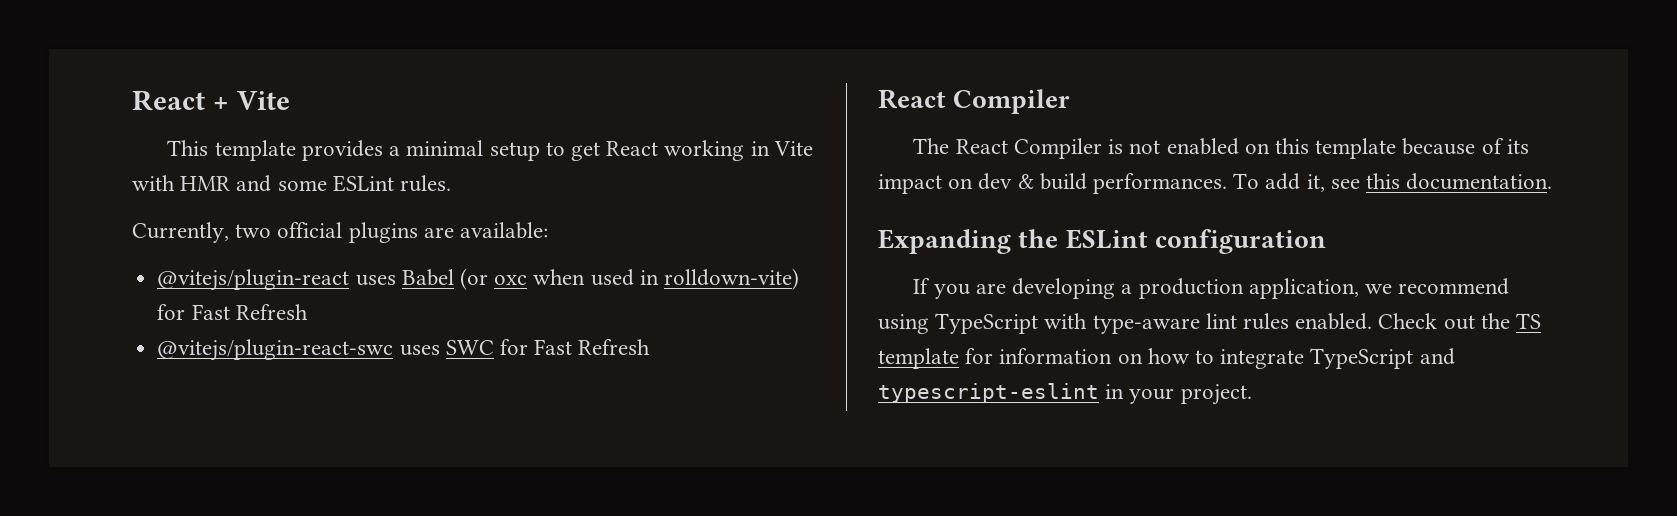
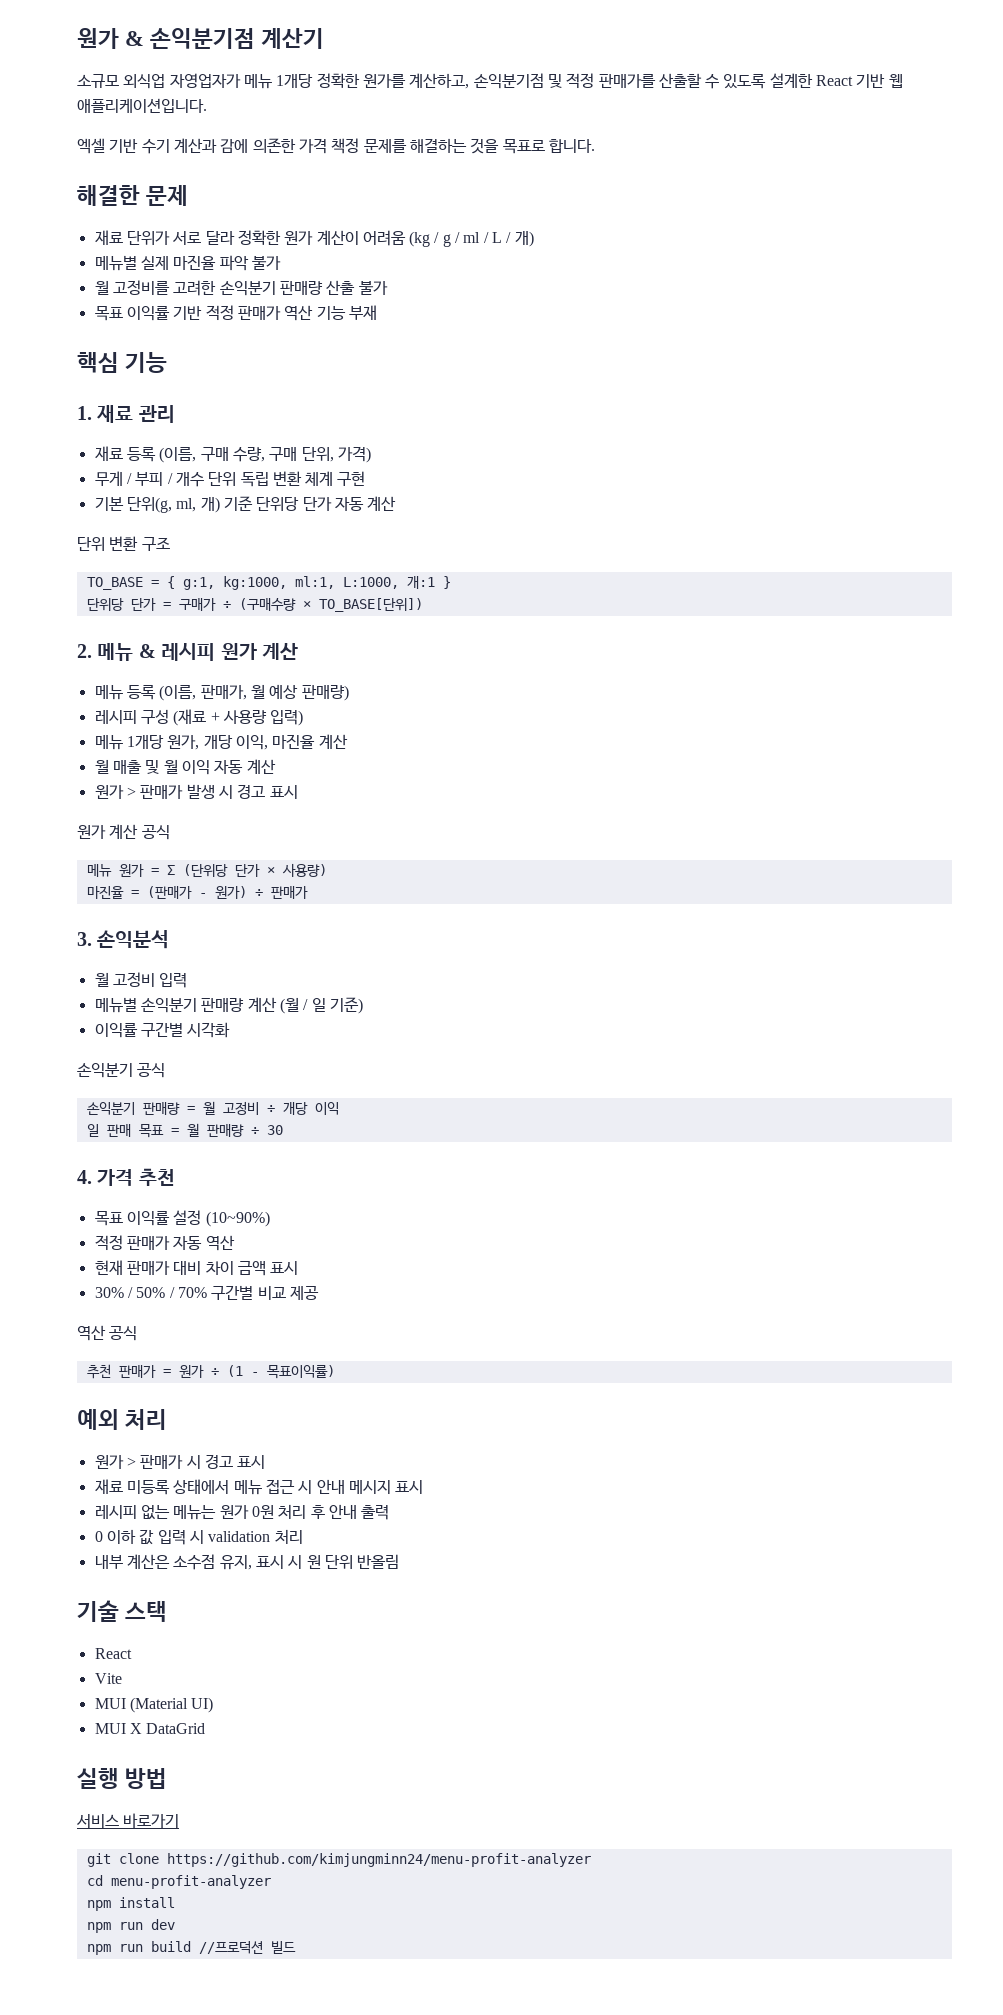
- React + Vite
- This template provides a minimal setup to get React working in Vite with HMR and some ESLint rules.
- Currently, two official plugins are available:
- @vitejs/plugin-react uses Babel (or oxc when used in rolldown-vite) for Fast Refresh
- @vitejs/plugin-react-swc uses SWC for Fast Refresh
- React Compiler
- The React Compiler is not enabled on this template because of its impact on dev & build performances. To add it, see this documentation.
- Expanding the ESLint configuration
- If you are developing a production application, we recommend using TypeScript with type-aware lint rules enabled. Check out the TS template for information on how to integrate TypeScript and typescript-eslint in your project.
+ 원가 & 손익분기점 계산기
+ 소규모 외식업 자영업자가 메뉴 1개당 정확한 원가를 계산하고, 손익분기점 및 적정 판매가를 산출할 수 있도록 설계한 React 기반 웹 애플리케이션입니다.
+ 엑셀 기반 수기 계산과 감에 의존한 가격 책정 문제를 해결하는 것을 목표로 합니다.
+ 해결한 문제
+ 재료 단위가 서로 달라 정확한 원가 계산이 어려움 (kg / g / ml / L / 개)
+ 메뉴별 실제 마진율 파악 불가
+ 월 고정비를 고려한 손익분기 판매량 산출 불가
+ 목표 이익률 기반 적정 판매가 역산 기능 부재
+ 핵심 기능
+ 1. 재료 관리
+ 재료 등록 (이름, 구매 수량, 구매 단위, 가격)
+ 무게 / 부피 / 개수 단위 독립 변환 체계 구현
+ 기본 단위(g, ml, 개) 기준 단위당 단가 자동 계산
+ 단위 변환 구조
+ TO_BASE = { g:1, kg:1000, ml:1, L:1000, 개:1 }
+ 단위당 단가 = 구매가 ÷ (구매수량 × TO_BASE[단위])
+ 2. 메뉴 & 레시피 원가 계산
+ 메뉴 등록 (이름, 판매가, 월 예상 판매량)
+ 레시피 구성 (재료 + 사용량 입력)
+ 메뉴 1개당 원가, 개당 이익, 마진율 계산
+ 월 매출 및 월 이익 자동 계산
+ 원가 > 판매가 발생 시 경고 표시
+ 원가 계산 공식
+ 메뉴 원가 = Σ (단위당 단가 × 사용량)
+ 마진율 = (판매가 - 원가) ÷ 판매가
+ 3. 손익분석
+ 월 고정비 입력
+ 메뉴별 손익분기 판매량 계산 (월 / 일 기준)
+ 이익률 구간별 시각화
+ 손익분기 공식
+ 손익분기 판매량 = 월 고정비 ÷ 개당 이익
+ 일 판매 목표 = 월 판매량 ÷ 30
+ 4. 가격 추천
+ 목표 이익률 설정 (10~90%)
+ 적정 판매가 자동 역산
+ 현재 판매가 대비 차이 금액 표시
+ 30% / 50% / 70% 구간별 비교 제공
+ 역산 공식
+ 추천 판매가 = 원가 ÷ (1 - 목표이익률)
+ 예외 처리
+ 원가 > 판매가 시 경고 표시
+ 재료 미등록 상태에서 메뉴 접근 시 안내 메시지 표시
+ 레시피 없는 메뉴는 원가 0원 처리 후 안내 출력
+ 0 이하 값 입력 시 validation 처리
+ 내부 계산은 소수점 유지, 표시 시 원 단위 반올림
+ 기술 스택
+ React
+ Vite
+ MUI (Material UI)
+ MUI X DataGrid
+ 실행 방법
+ 서비스 바로가기
+ git clone https://github.com/kimjungminn24/menu-profit-analyzer
+ cd menu-profit-analyzer
+ npm install
+ npm run dev
+ npm run build //프로덕션 빌드

